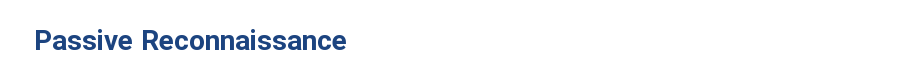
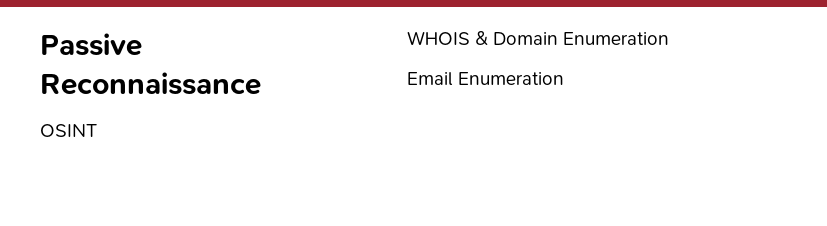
+ OSINT
+ WHOIS & Domain Enumeration
+ Email Enumeration

